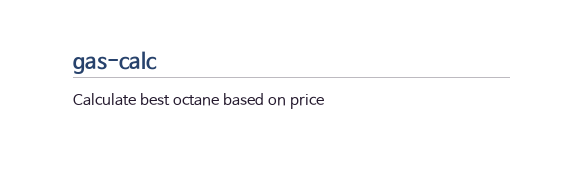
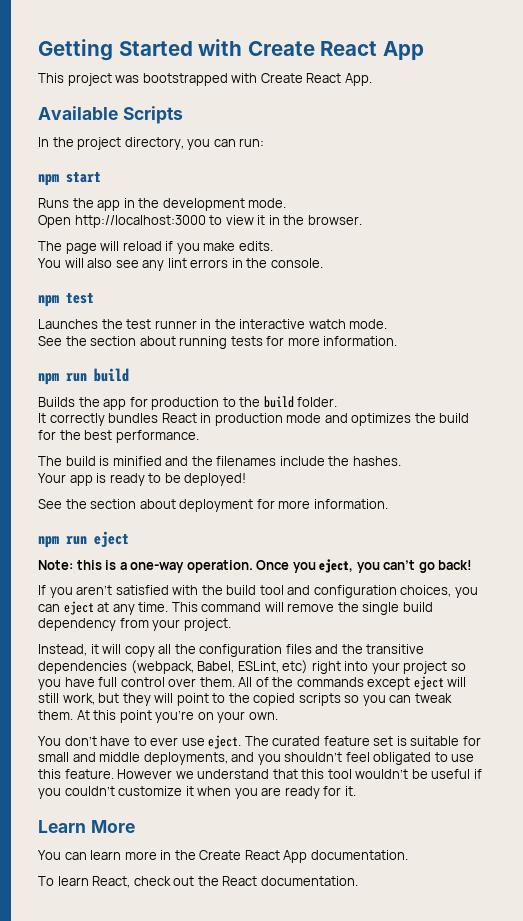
- gas-calc
- Calculate best octane based on price
+ Getting Started with Create React App
+ This project was bootstrapped with Create React App.
+ Available Scripts
+ In the project directory, you can run:
+ npm start
+ Runs the app in the development mode.
+ Open http://localhost:3000 to view it in the browser.
+ The page will reload if you make edits.
+ You will also see any lint errors in the console.
+ npm test
+ Launches the test runner in the interactive watch mode.
+ See the section about running tests for more information.
+ npm run build
+ Builds the app for production to the build folder.
+ It correctly bundles React in production mode and optimizes the build for the best performance.
+ The build is minified and the filenames include the hashes.
+ Your app is ready to be deployed!
+ See the section about deployment for more information.
+ npm run eject
+ Note: this is a one-way operation. Once you eject, you can’t go back!
+ If you aren’t satisfied with the build tool and configuration choices, you can eject at any time. This command will remove the single build dependency from your project.
+ Instead, it will copy all the configuration files and the transitive dependencies (webpack, Babel, ESLint, etc) right into your project so you have full control over them. All of the commands except eject will still work, but they will point to the copied scripts so you can tweak them. At this point you’re on your own.
+ You don’t have to ever use eject. The curated feature set is suitable for small and middle deployments, and you shouldn’t feel obligated to use this feature. However we understand that this tool wouldn’t be useful if you couldn’t customize it when you are ready for it.
+ Learn More
+ You can learn more in the Create React App documentation.
+ To learn React, check out the React documentation.

